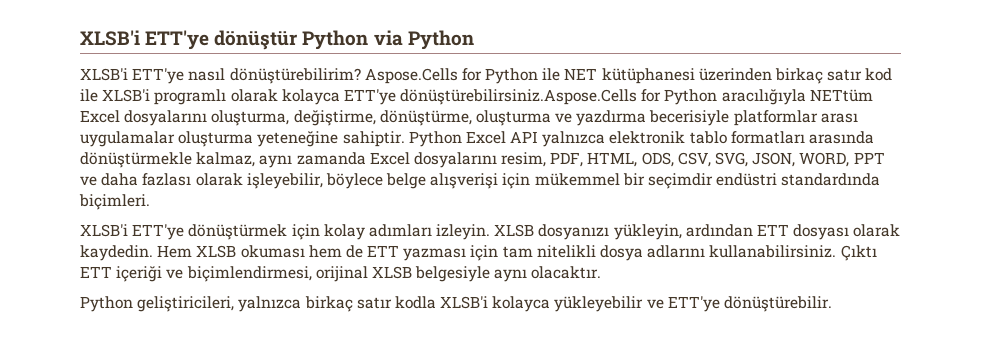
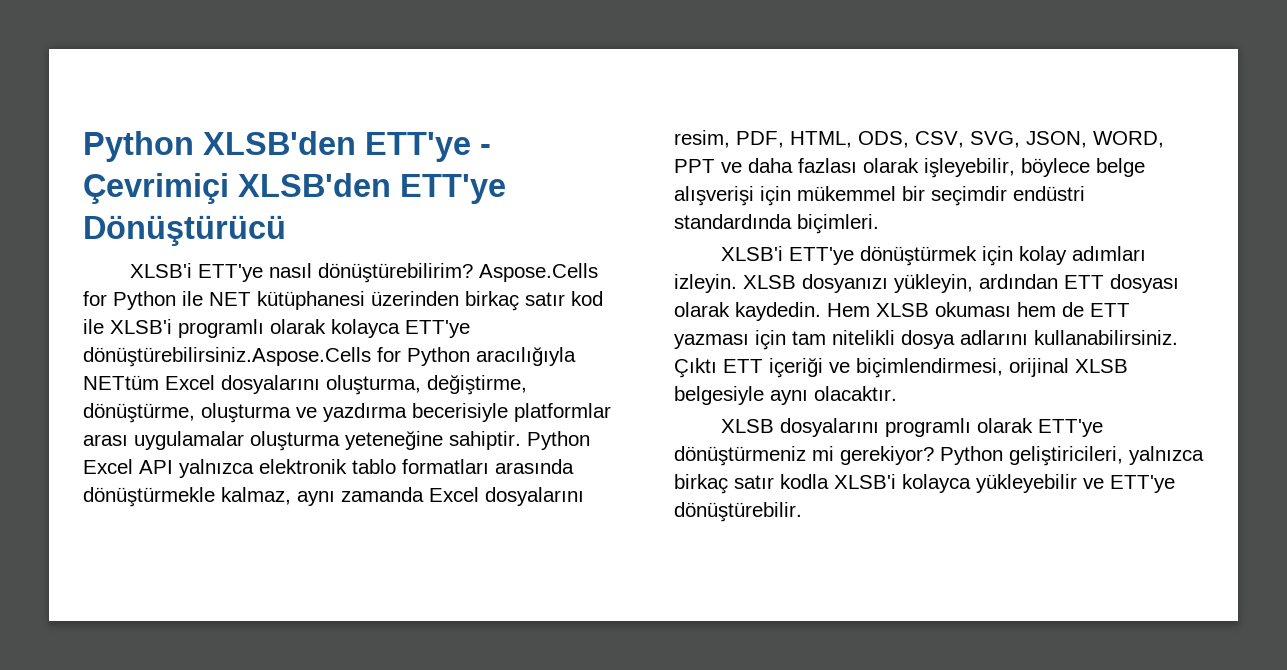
- XLSB'i ETT'ye dönüştür Python via Python
+ Python XLSB'den ETT'ye - Çevrimiçi XLSB'den ETT'ye Dönüştürücü
+ XLSB dosyalarını programlı olarak ETT'ye dönüştürmeniz mi gerekiyor?

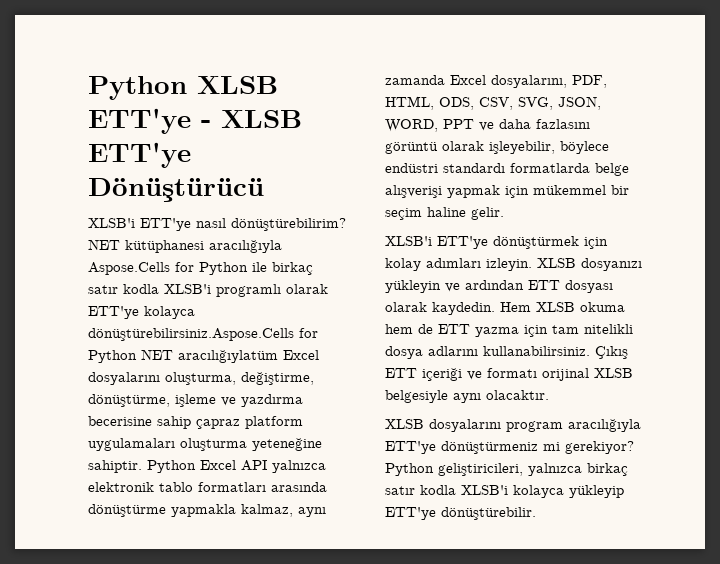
- Python XLSB'den ETT'ye - Çevrimiçi XLSB'den ETT'ye Dönüştürücü
+ Python XLSB ETT'ye - XLSB ETT'ye Dönüştürücü
- Aspose.Cells for Python ile NET kütüphanesi üzerinden birkaç satır kod ile XLSB'i programlı olarak kolayca ETT'ye dönüştürebilirsiniz.Aspose.Cells for Python aracılığıyla NETtüm Excel dosyalarını oluşturma, değiştirme, dönüştürme, oluşturma ve yazdırma becerisiyle platformlar arası uygulamalar oluşturma yeteneğine sahiptir.
+ NET kütüphanesi aracılığıyla Aspose.Cells for Python ile birkaç satır kodla XLSB'i programlı olarak ETT'ye kolayca dönüştürebilirsiniz.Aspose.Cells for Python NET aracılığıylatüm Excel dosyalarını oluşturma, değiştirme, dönüştürme, işleme ve yazdırma becerisine sahip çapraz platform uygulamaları oluşturma yeteneğine sahiptir.
- Python Excel API yalnızca elektronik tablo formatları arasında dönüştürmekle kalmaz, aynı zamanda Excel dosyalarını resim, PDF, HTML, ODS, CSV, SVG, JSON, WORD, PPT ve daha fazlası olarak işleyebilir, böylece belge alışverişi için mükemmel bir seçimdir endüstri standardında biçimleri.
+ Python Excel API yalnızca elektronik tablo formatları arasında dönüştürme yapmakla kalmaz, aynı zamanda Excel dosyalarını, PDF, HTML, ODS, CSV, SVG, JSON, WORD, PPT ve daha fazlasını görüntü olarak işleyebilir, böylece endüstri standardı formatlarda belge alışverişi yapmak için mükemmel bir seçim haline gelir.
- XLSB dosyanızı yükleyin, ardından ETT dosyası olarak kaydedin.
+ XLSB dosyanızı yükleyin ve ardından ETT dosyası olarak kaydedin.
- Hem XLSB okuması hem de ETT yazması için tam nitelikli dosya adlarını kullanabilirsiniz.
+ Hem XLSB okuma hem de ETT yazma için tam nitelikli dosya adlarını kullanabilirsiniz.
- Çıktı ETT içeriği ve biçimlendirmesi, orijinal XLSB belgesiyle aynı olacaktır.
+ Çıkış ETT içeriği ve formatı orijinal XLSB belgesiyle aynı olacaktır.
- XLSB dosyalarını programlı olarak ETT'ye dönüştürmeniz mi gerekiyor?
+ XLSB dosyalarını program aracılığıyla ETT'ye dönüştürmeniz mi gerekiyor?
- Python geliştiricileri, yalnızca birkaç satır kodla XLSB'i kolayca yükleyebilir ve ETT'ye dönüştürebilir.
+ Python geliştiricileri, yalnızca birkaç satır kodla XLSB'i kolayca yükleyip ETT'ye dönüştürebilir.

